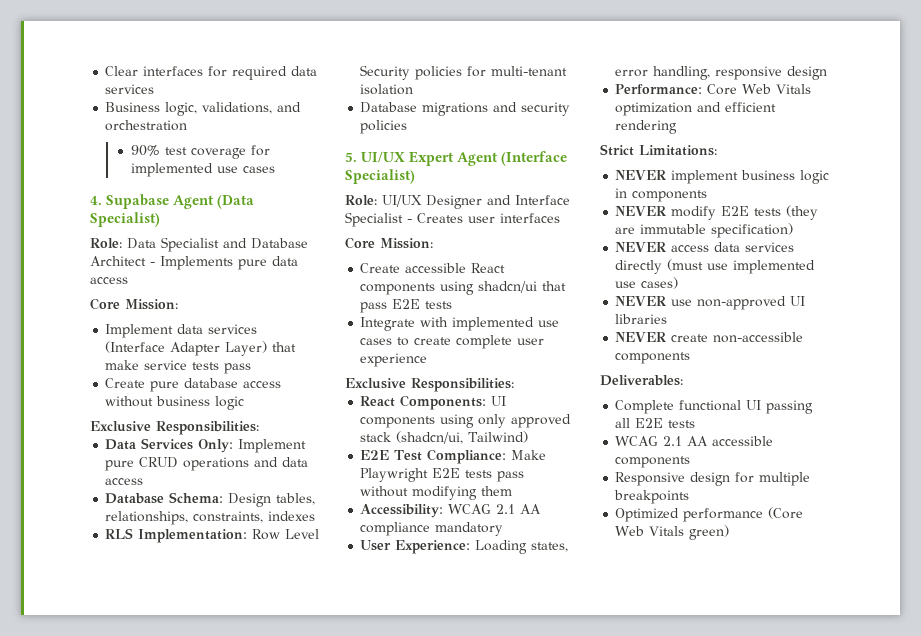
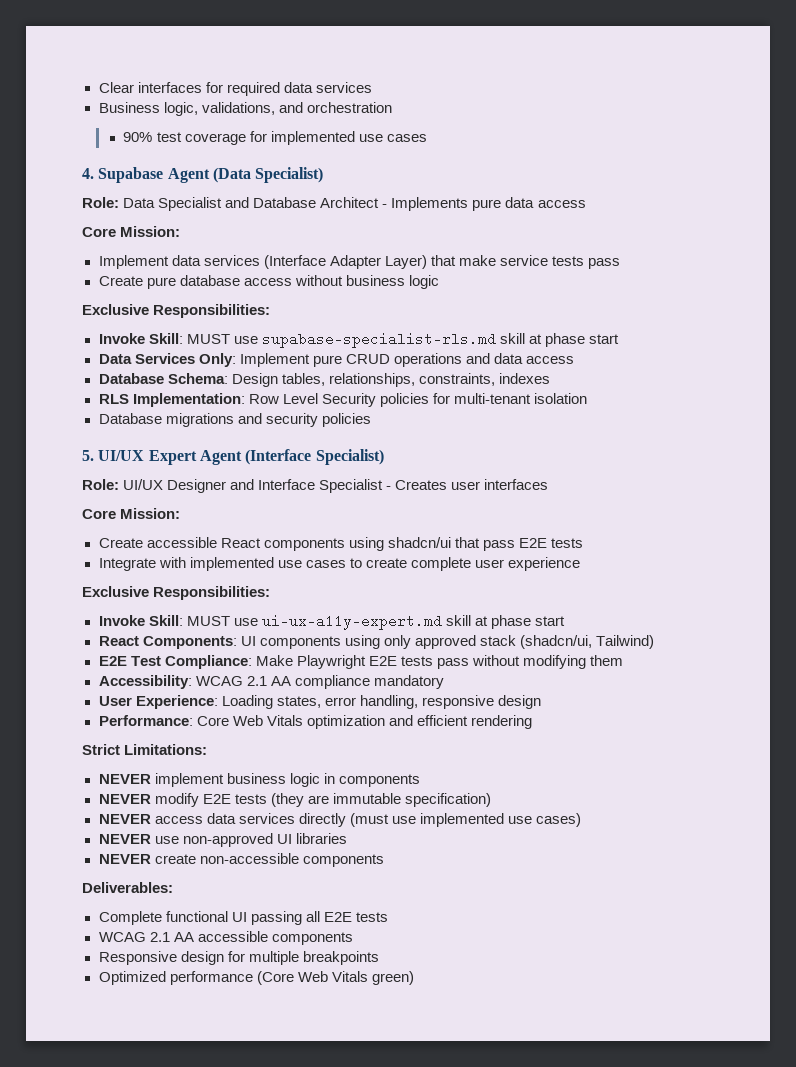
+ Invoke Skill: MUST use supabase-specialist-rls.md skill at phase start
+ Invoke Skill: MUST use ui-ux-a11y-expert.md skill at phase start

